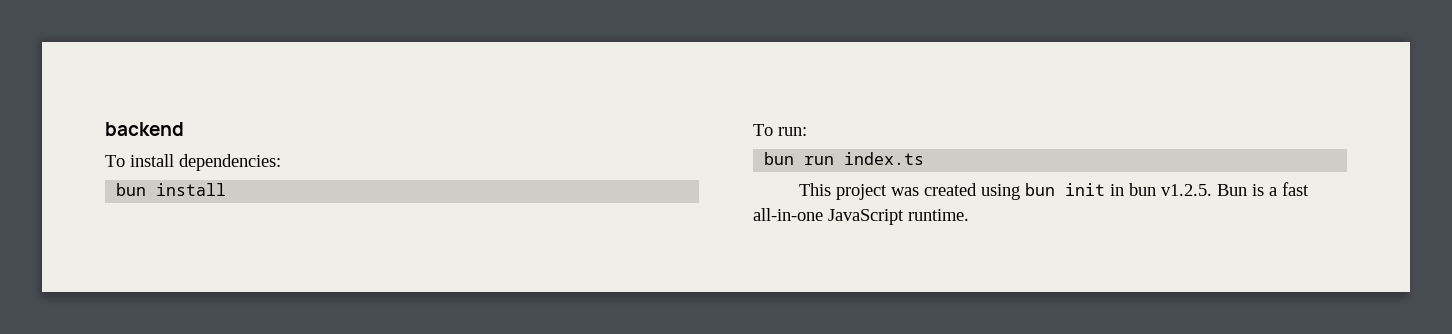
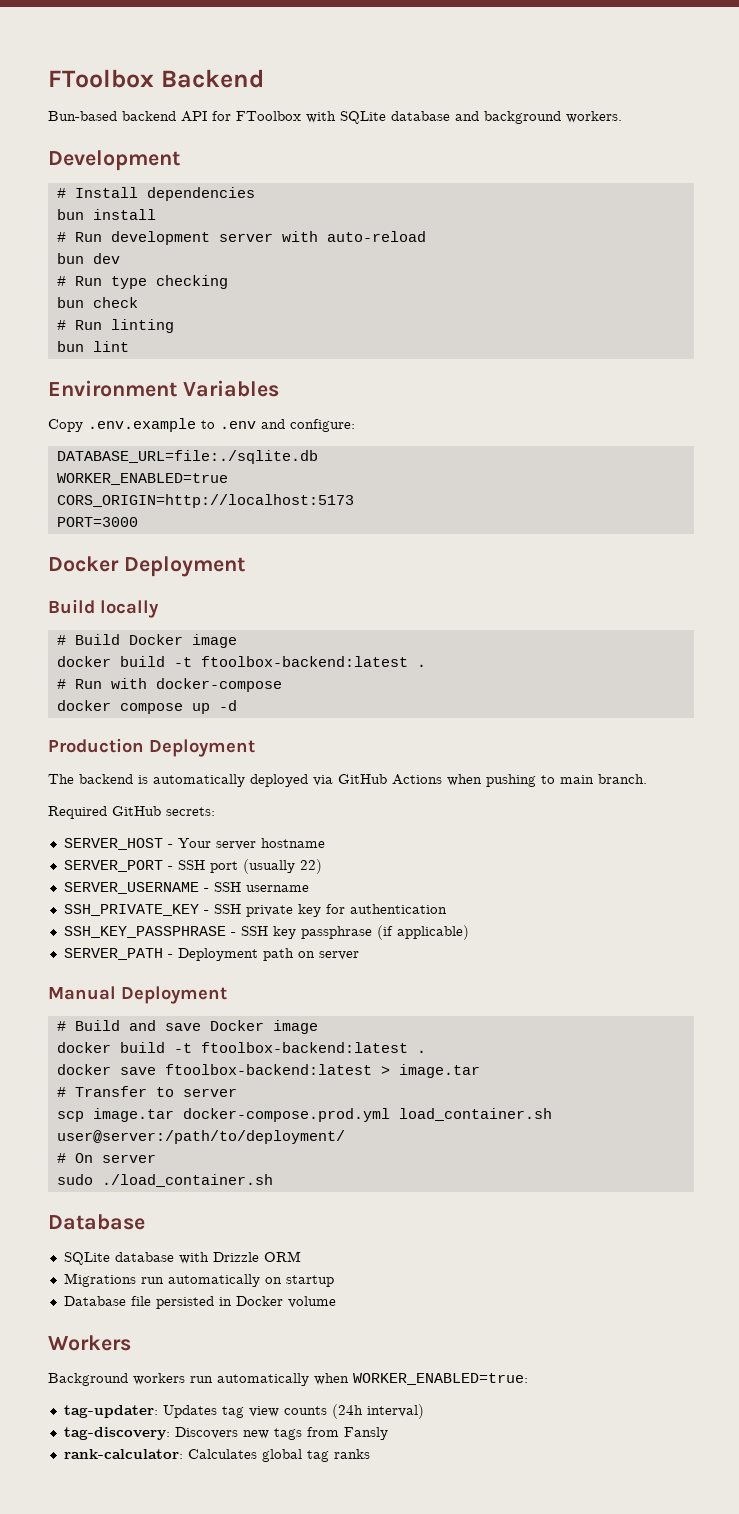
- backend
- To install dependencies:
+ FToolbox Backend
+ Bun-based backend API for FToolbox with SQLite database and background workers.
+ Development
+ # Install dependencies
  bun install
- To run:
- bun run index.ts
- This project was created using bun init in bun v1.2.5. Bun is a fast all-in-one JavaScript runtime.
+ # Run development server with auto-reload
+ bun dev
+ # Run type checking
+ bun check
+ # Run linting
+ bun lint
+ Environment Variables
+ Copy .env.example to .env and configure:
+ DATABASE_URL=file:./sqlite.db
+ WORKER_ENABLED=true
+ CORS_ORIGIN=http://localhost:5173
+ PORT=3000
+ Docker Deployment
+ Build locally
+ # Build Docker image
+ docker build -t ftoolbox-backend:latest .
+ # Run with docker-compose
+ docker compose up -d
+ Production Deployment
+ The backend is automatically deployed via GitHub Actions when pushing to main branch.
+ Required GitHub secrets:
+ SERVER_HOST - Your server hostname
+ SERVER_PORT - SSH port (usually 22)
+ SERVER_USERNAME - SSH username
+ SSH_PRIVATE_KEY - SSH private key for authentication
+ SSH_KEY_PASSPHRASE - SSH key passphrase (if applicable)
+ SERVER_PATH - Deployment path on server
+ Manual Deployment
+ # Build and save Docker image
+ docker build -t ftoolbox-backend:latest .
+ docker save ftoolbox-backend:latest > image.tar
+ # Transfer to server
+ scp image.tar docker-compose.prod.yml load_container.sh user@server:/path/to/deployment/
+ # On server
+ sudo ./load_container.sh
+ Database
+ SQLite database with Drizzle ORM
+ Migrations run automatically on startup
+ Database file persisted in Docker volume
+ Workers
+ Background workers run automatically when WORKER_ENABLED=true:
+ tag-updater: Updates tag view counts (24h interval)
+ tag-discovery: Discovers new tags from Fansly
+ rank-calculator: Calculates global tag ranks

